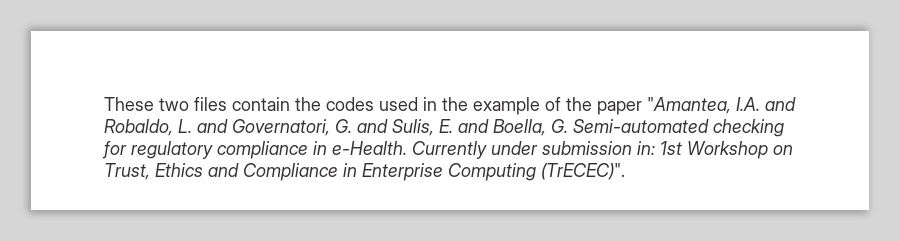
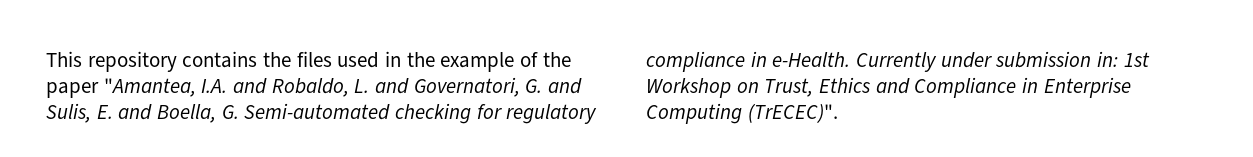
- These two files contain the codes used in the example of the paper "Amantea, I.A. and Robaldo, L. and Governatori, G. and Sulis, E. and Boella, G. Semi-automated checking for regulatory compliance in e-Health.
+ This repository contains the files used in the example of the paper "Amantea, I.A. and Robaldo, L. and Governatori, G. and Sulis, E. and Boella, G. Semi-automated checking for regulatory compliance in e-Health.

